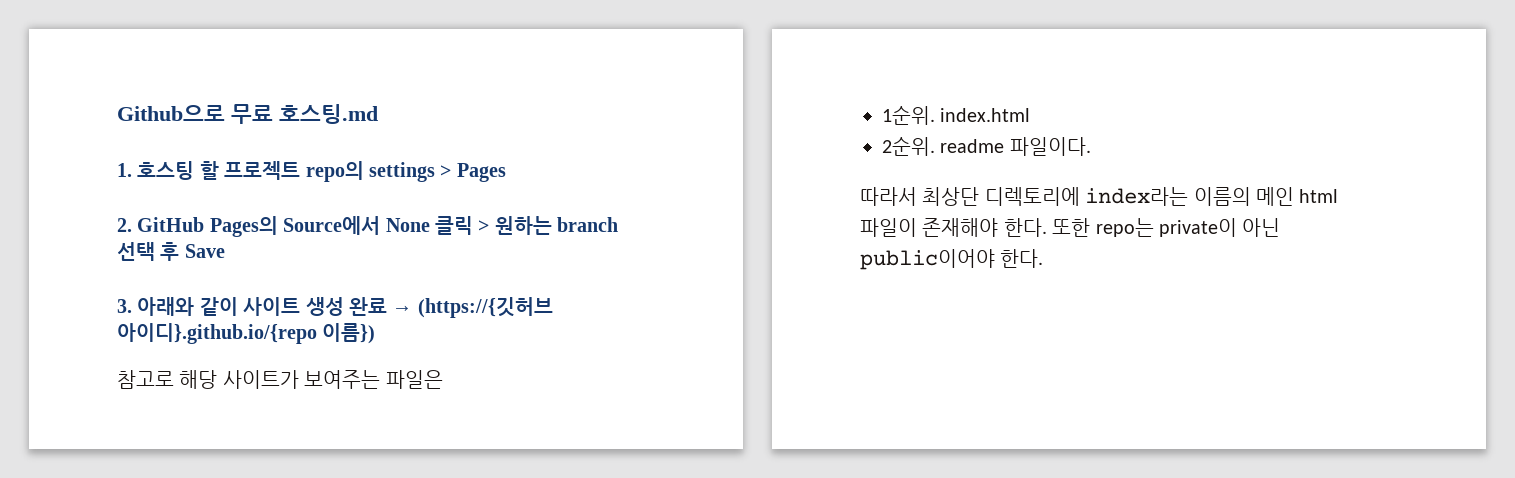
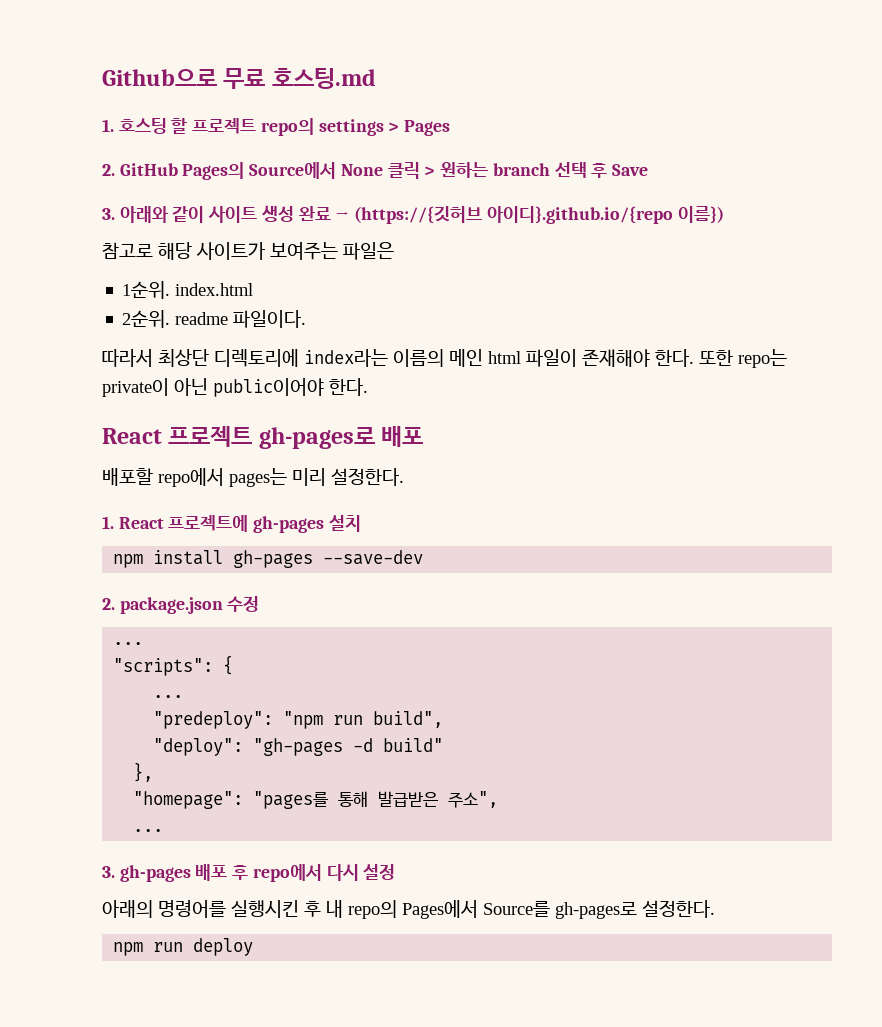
+ React 프로젝트 gh-pages로 배포
+ 배포할 repo에서 pages는 미리 설정한다.
+ 1. React 프로젝트에 gh-pages 설치
+ npm install gh-pages --save-dev
+ 2. package.json 수정
+ ...
+ "scripts": {
+ ...
+ "predeploy": "npm run build",
+ "deploy": "gh-pages -d build"
+ },
+ "homepage": "pages를 통해 발급받은 주소",
+ ...
+ 3. gh-pages 배포 후 repo에서 다시 설정
+ 아래의 명령어를 실행시킨 후 내 repo의 Pages에서 Source를 gh-pages로 설정한다.
+ npm run deploy

